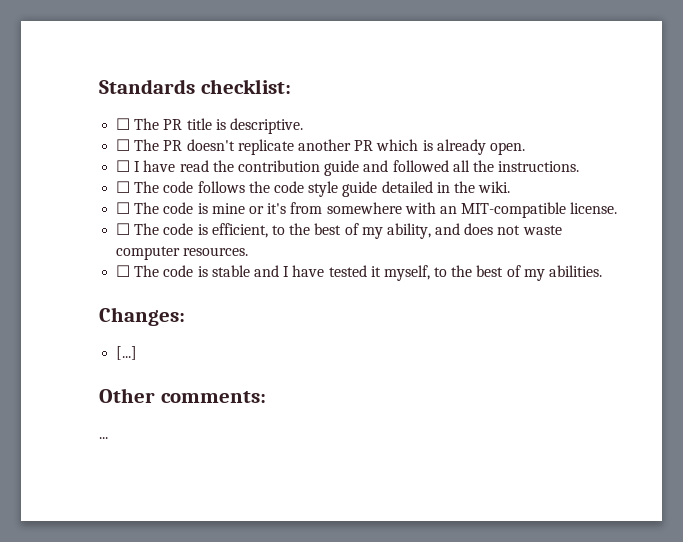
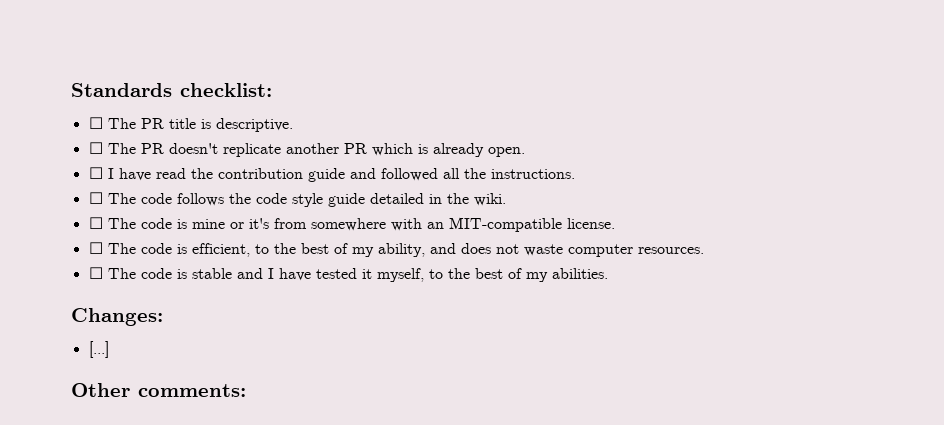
- ...

